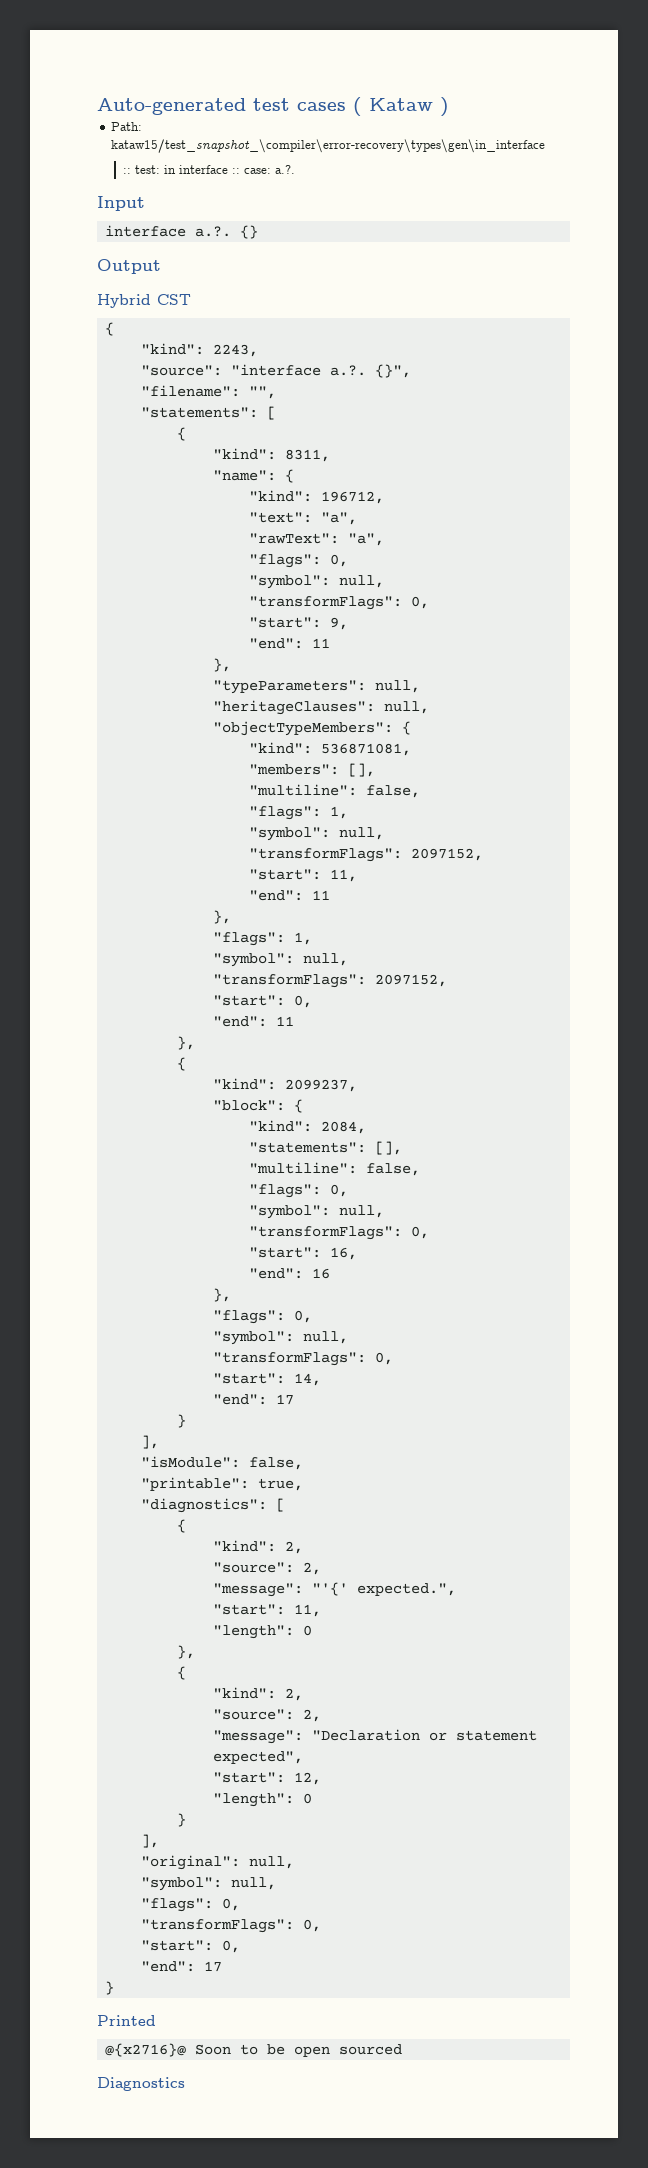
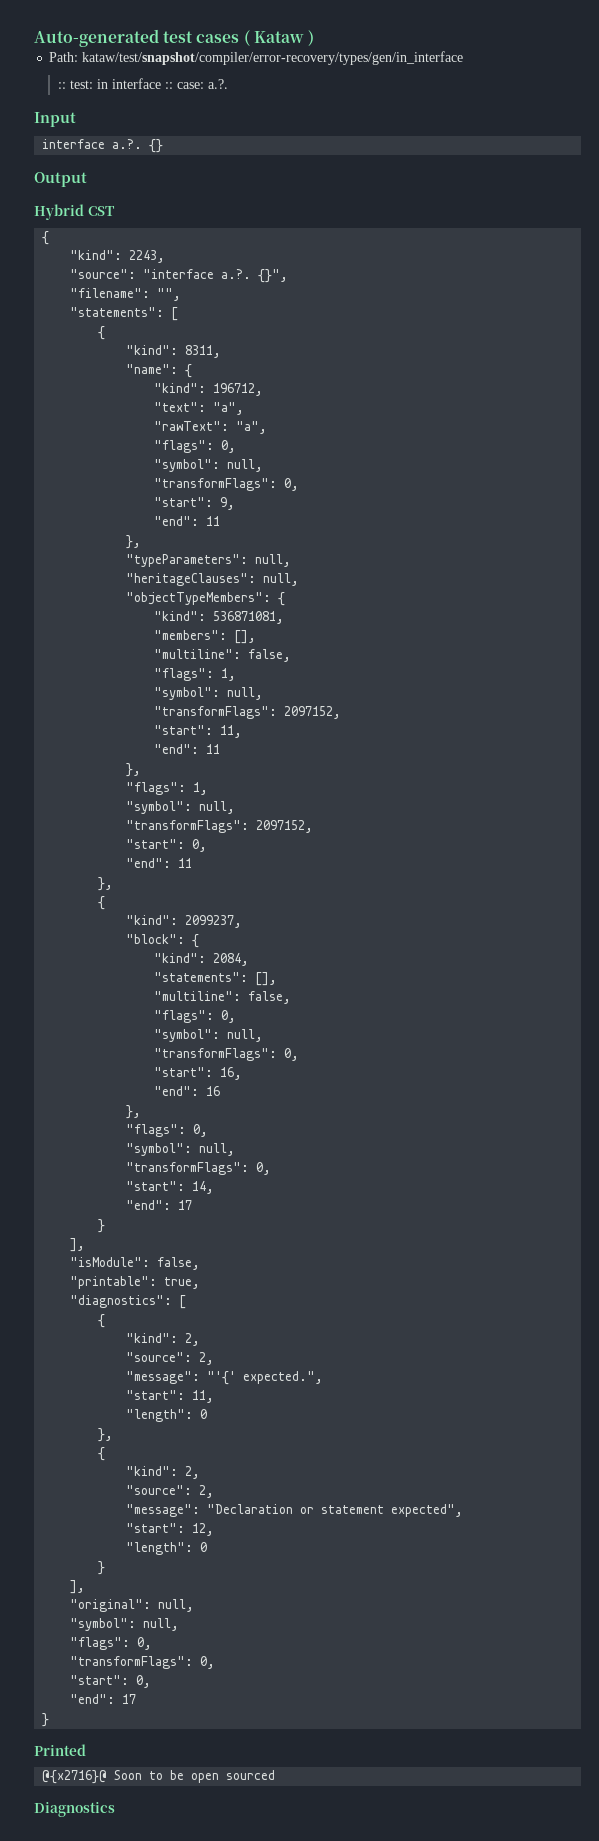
- Path: kataw15/test_snapshot_\compiler\error-recovery\types\gen\in_interface
+ Path: kataw/test/snapshot/compiler/error-recovery/types/gen/in_interface

